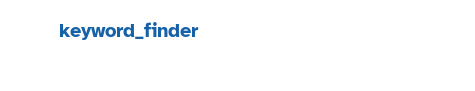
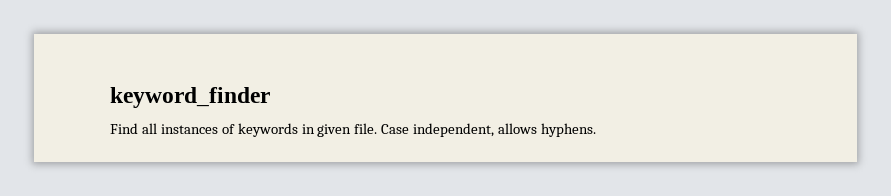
+ Find all instances of keywords in given file. Case independent, allows hyphens.

